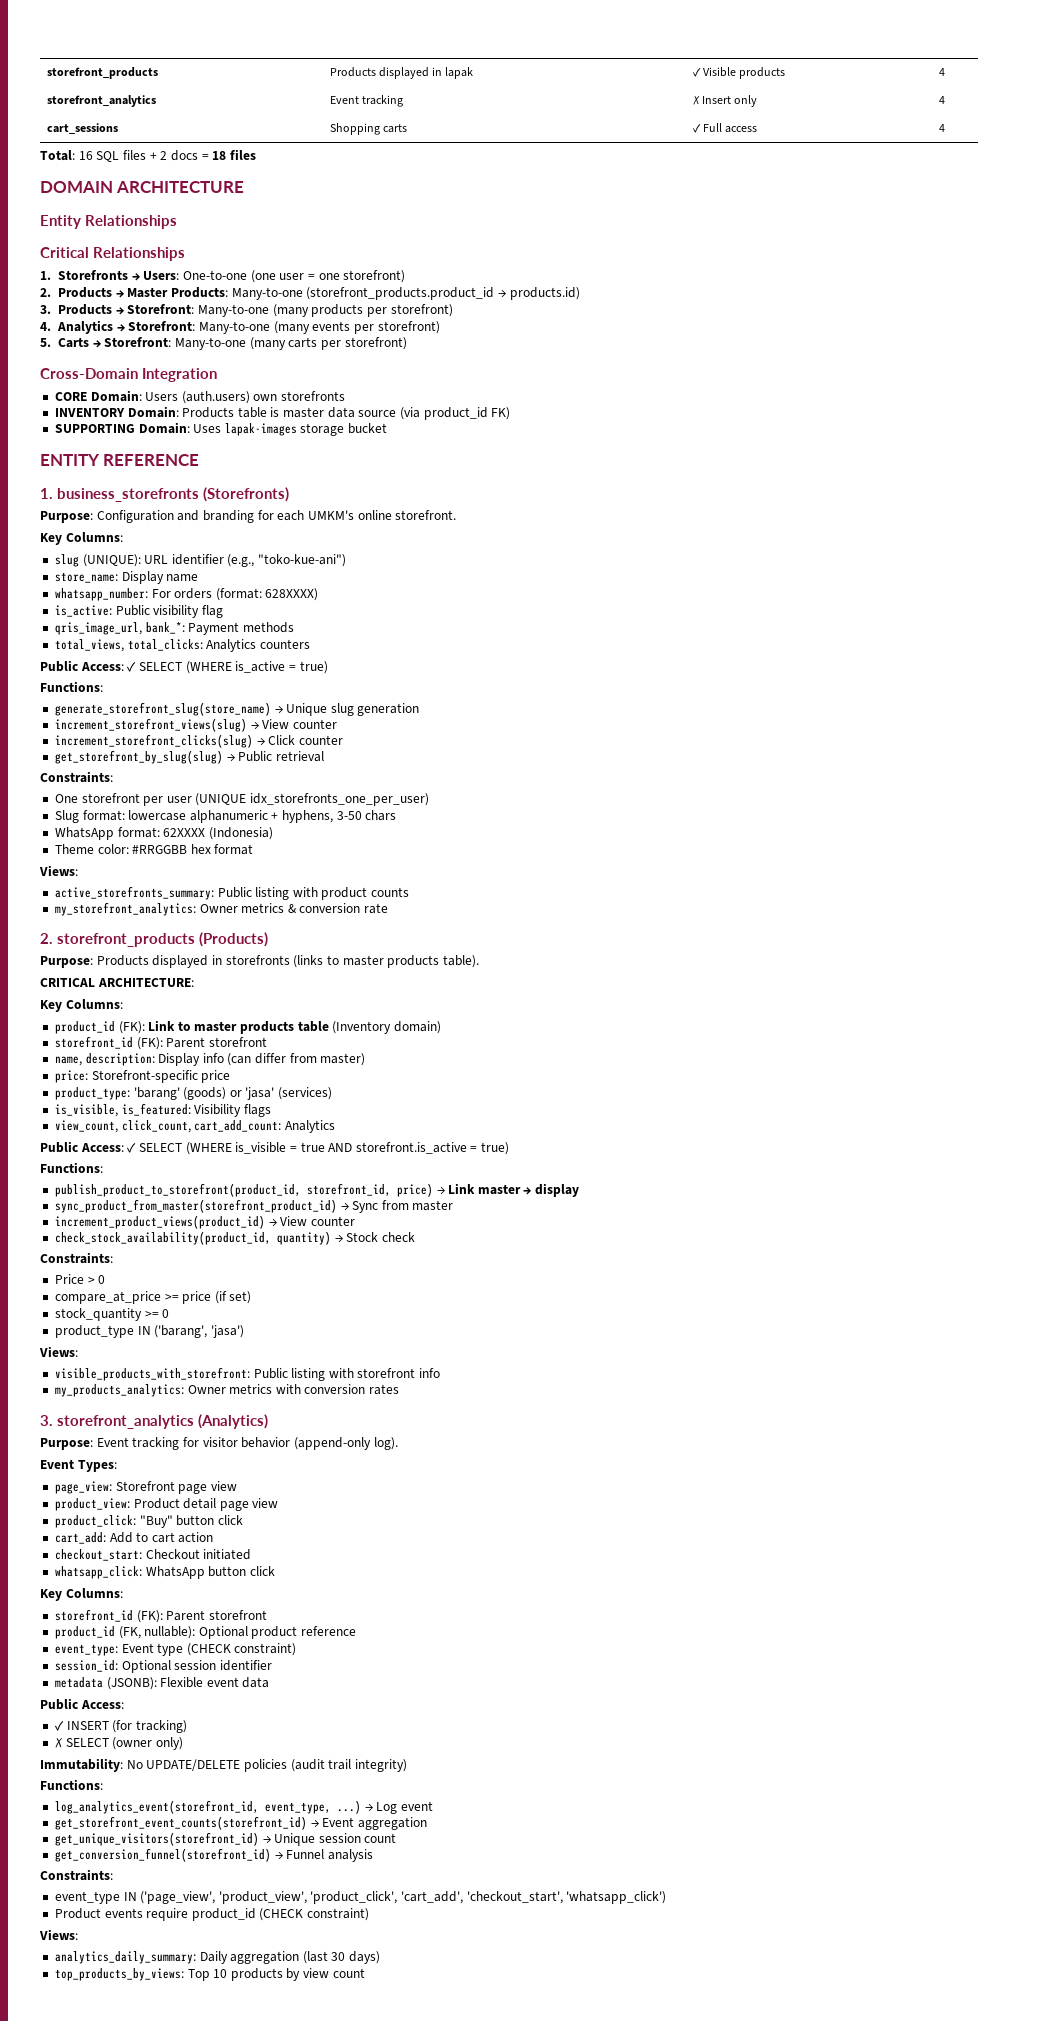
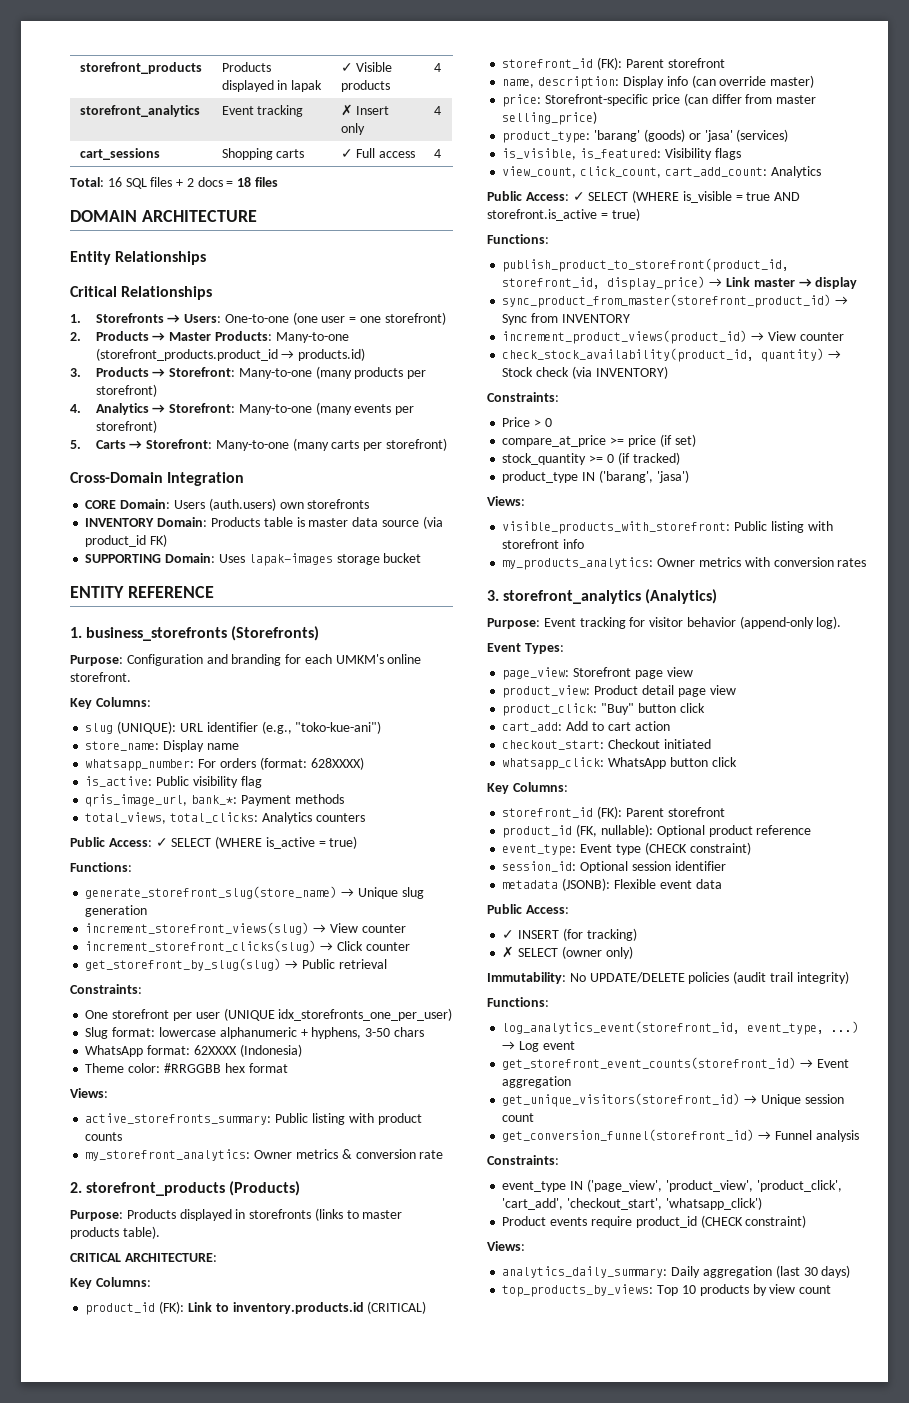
- product_id (FK): Link to master products table (Inventory domain)
+ product_id (FK): Link to inventory.products.id (CRITICAL)
- name, description: Display info (can differ from master)
+ name, description: Display info (can override master)
- price: Storefront-specific price
+ price: Storefront-specific price (can differ from master selling_price)
- publish_product_to_storefront(product_id, storefront_id, price) → Link master → display
+ publish_product_to_storefront(product_id, storefront_id, display_price) → Link master → display
- sync_product_from_master(storefront_product_id) → Sync from master
+ sync_product_from_master(storefront_product_id) → Sync from INVENTORY
- check_stock_availability(product_id, quantity) → Stock check
+ check_stock_availability(product_id, quantity) → Stock check (via INVENTORY)
- stock_quantity >= 0
+ stock_quantity >= 0 (if tracked)

